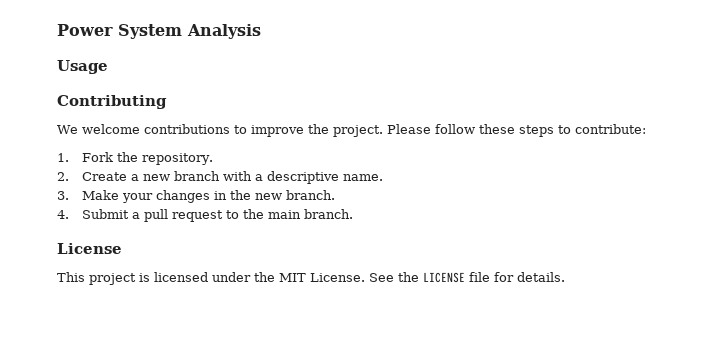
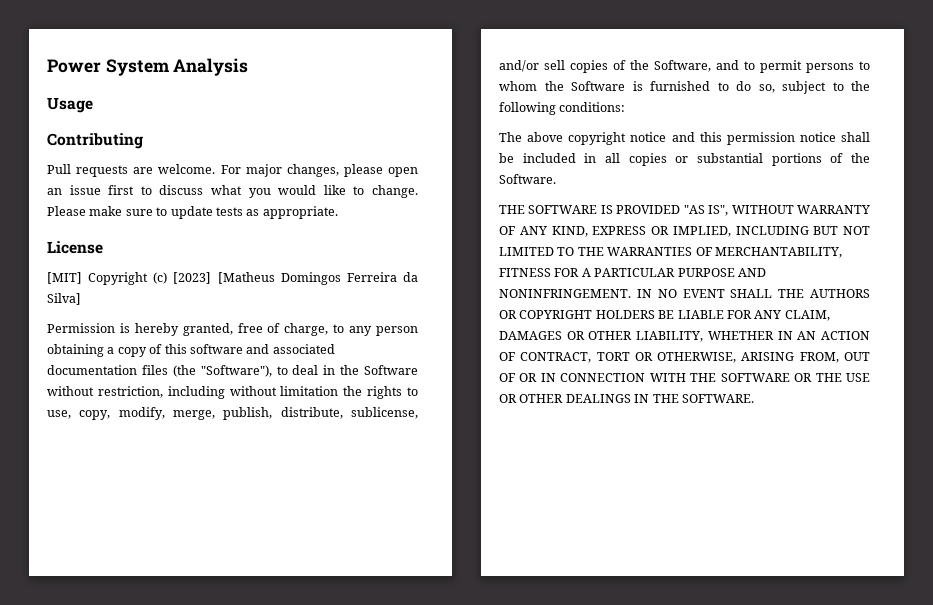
- We welcome contributions to improve the project. Please follow these steps to contribute:
- 1. Fork the repository.
- 2. Create a new branch with a descriptive name.
- 3. Make your changes in the new branch.
- 4. Submit a pull request to the main branch.
+ Pull requests are welcome. For major changes, please open an issue first to discuss what you would like to change. Please make sure to update tests as appropriate.
  License
- This project is licensed under the MIT License. See the LICENSE file for details.
+ [MIT] Copyright (c) [2023] [Matheus Domingos Ferreira da Silva]
+ Permission is hereby granted, free of charge, to any person obtaining a copy of this software and associated documentation files (the "Software"), to deal in the Software without restriction, including without limitation the rights to use, copy, modify, merge, publish, distribute, sublicense, and/or sell copies of the Software, and to permit persons to whom the Software is furnished to do so, subject to the following conditions:
+ The above copyright notice and this permission notice shall be included in all copies or substantial portions of the Software.
+ THE SOFTWARE IS PROVIDED "AS IS", WITHOUT WARRANTY OF ANY KIND, EXPRESS OR IMPLIED, INCLUDING BUT NOT LIMITED TO THE WARRANTIES OF MERCHANTABILITY, FITNESS FOR A PARTICULAR PURPOSE AND NONINFRINGEMENT. IN NO EVENT SHALL THE AUTHORS OR COPYRIGHT HOLDERS BE LIABLE FOR ANY CLAIM, DAMAGES OR OTHER LIABILITY, WHETHER IN AN ACTION OF CONTRACT, TORT OR OTHERWISE, ARISING FROM, OUT OF OR IN CONNECTION WITH THE SOFTWARE OR THE USE OR OTHER DEALINGS IN THE SOFTWARE.

